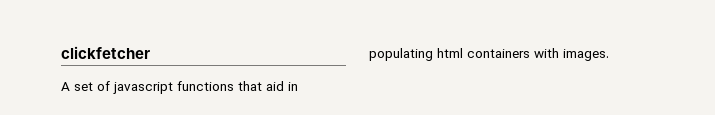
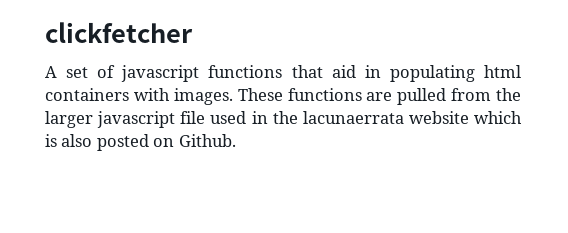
+ These functions are pulled from the larger javascript file used in the lacunaerrata website which is also posted on Github.

